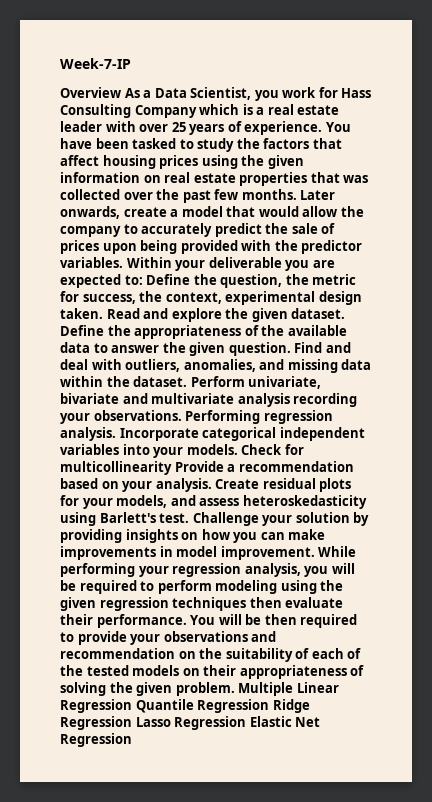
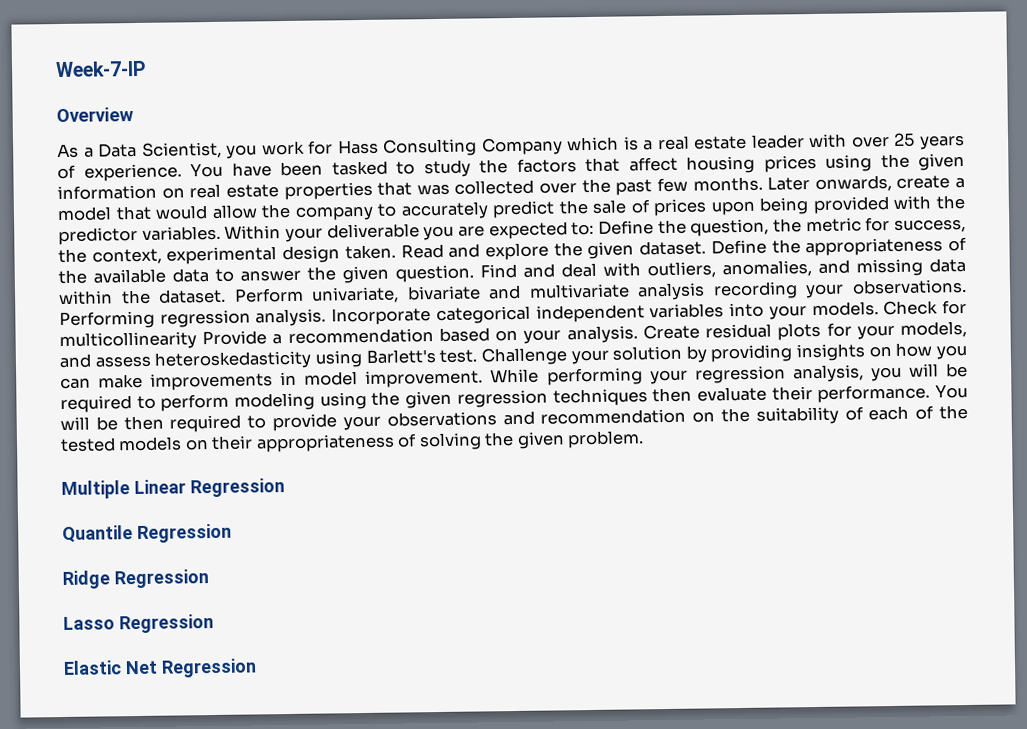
- Overview As a Data Scientist, you work for Hass Consulting Company which is a real estate leader with over 25 years of experience.
+ Overview
+ As a Data Scientist, you work for Hass Consulting Company which is a real estate leader with over 25 years of experience.
- You will be then required to provide your observations and recommendation on the suitability of each of the tested models on their appropriateness of solving the given problem. Multiple Linear Regression Quantile Regression Ridge Regression Lasso Regression Elastic Net Regression
+ You will be then required to provide your observations and recommendation on the suitability of each of the tested models on their appropriateness of solving the given problem.
+ Multiple Linear Regression
+ Quantile Regression
+ Ridge Regression
+ Lasso Regression
+ Elastic Net Regression

